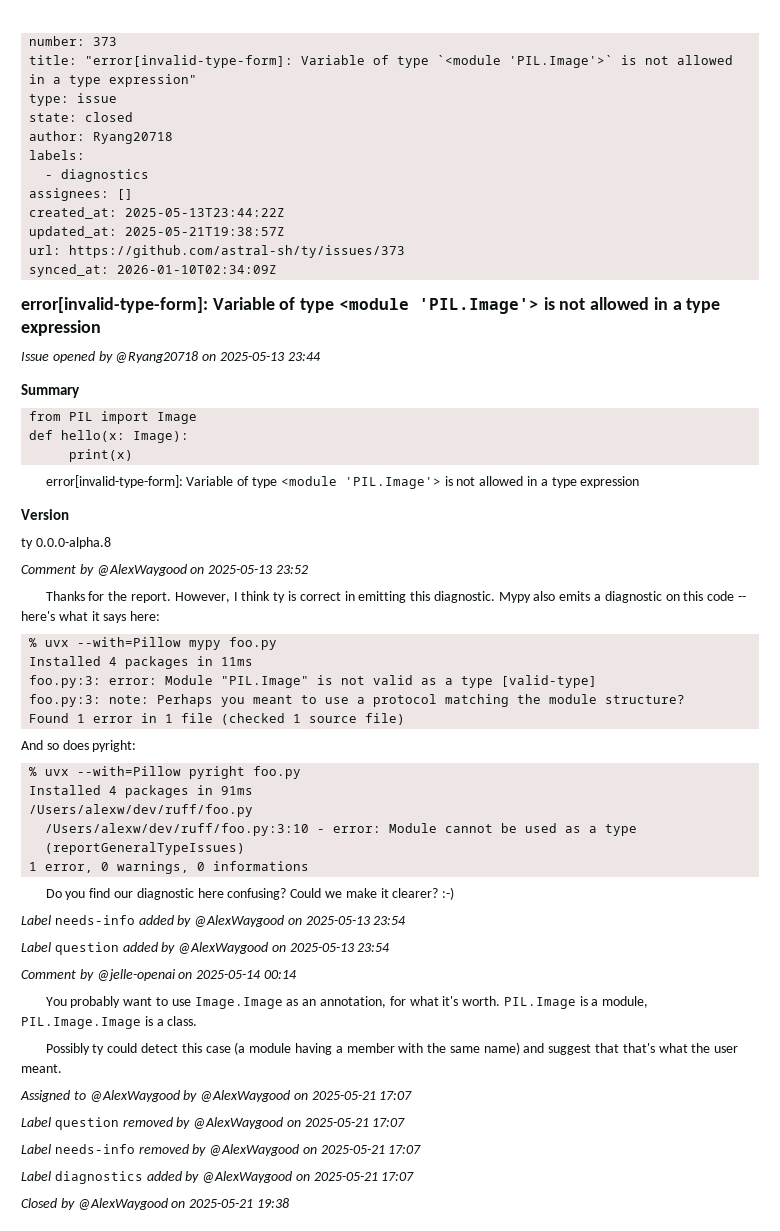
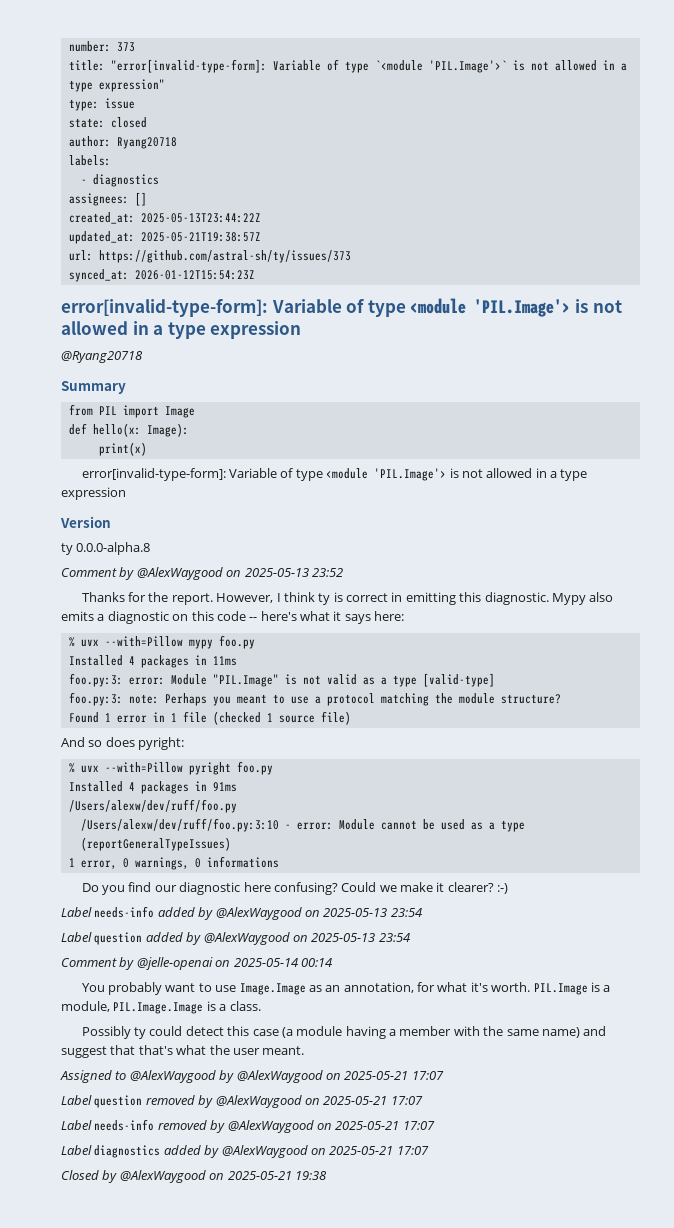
- synced_at: 2026-01-10T02:34:09Z
+ synced_at: 2026-01-12T15:54:23Z
- Issue opened by @Ryang20718 on 2025-05-13 23:44
+ @Ryang20718

